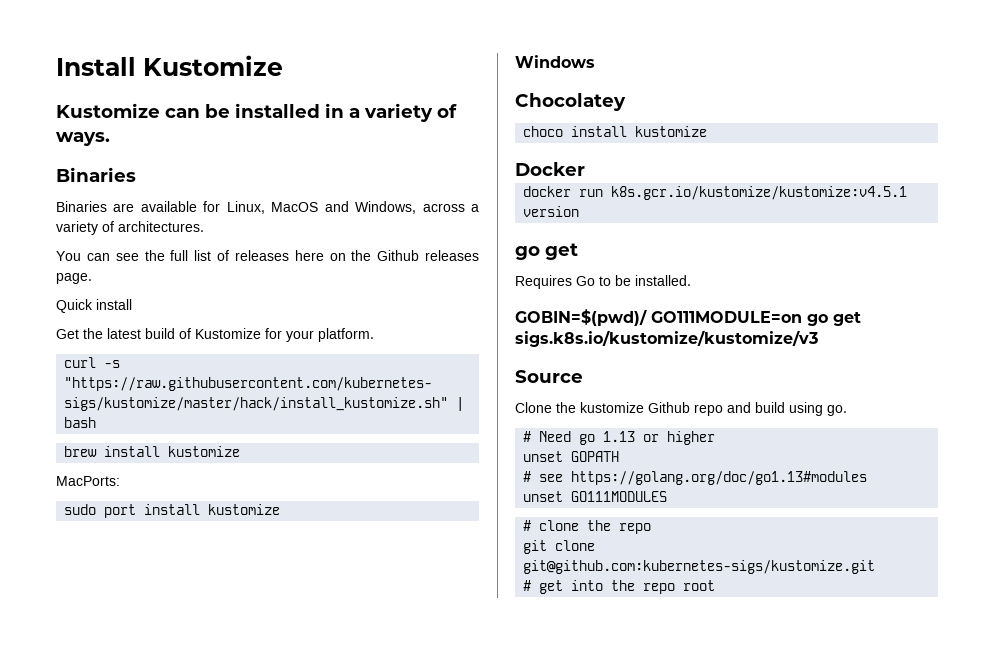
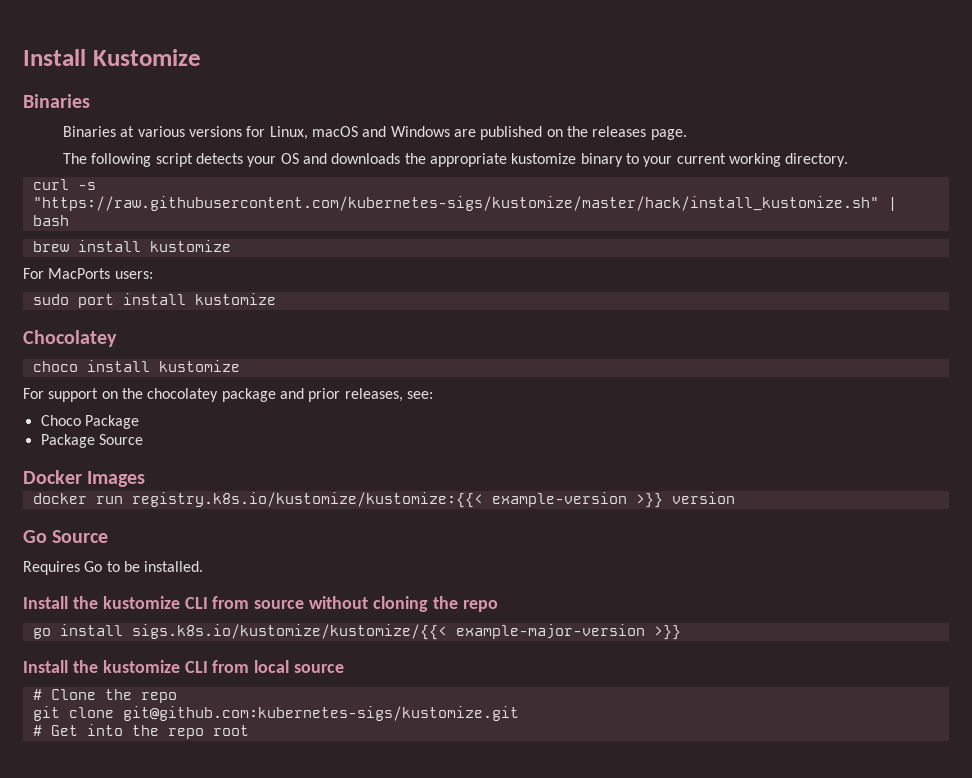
  Install Kustomize
- Kustomize can be installed in a variety of ways.
  Binaries
- Binaries are available for Linux, MacOS and Windows, across a variety of architectures.
- You can see the full list of releases here on the Github releases page.
+ Binaries at various versions for Linux, macOS and Windows are published on the releases page.
- Quick install
- Get the latest build of Kustomize for your platform.
+ The following script detects your OS and downloads the appropriate kustomize binary to your current working directory.
- MacPorts:
+ For MacPorts users:
- Windows
+ For support on the chocolatey package and prior releases, see:
+ Choco Package
+ Package Source
- Docker
+ Docker Images
- docker run k8s.gcr.io/kustomize/kustomize:v4.5.1 version
- go get
+ docker run registry.k8s.io/kustomize/kustomize:{{< example-version >}} version
+ Go Source
- GOBIN=$(pwd)/ GO111MODULE=on go get sigs.k8s.io/kustomize/kustomize/v3
- Source
- Clone the kustomize Github repo and build using go.
- # Need go 1.13 or higher
- unset GOPATH
- # see https://golang.org/doc/go1.13#modules
- unset GO111MODULES
- # clone the repo
+ Install the kustomize CLI from source without cloning the repo
+ go install sigs.k8s.io/kustomize/kustomize/{{< example-major-version >}}
+ Install the kustomize CLI from local source
+ # Clone the repo
- # get into the repo root
+ # Get into the repo root

